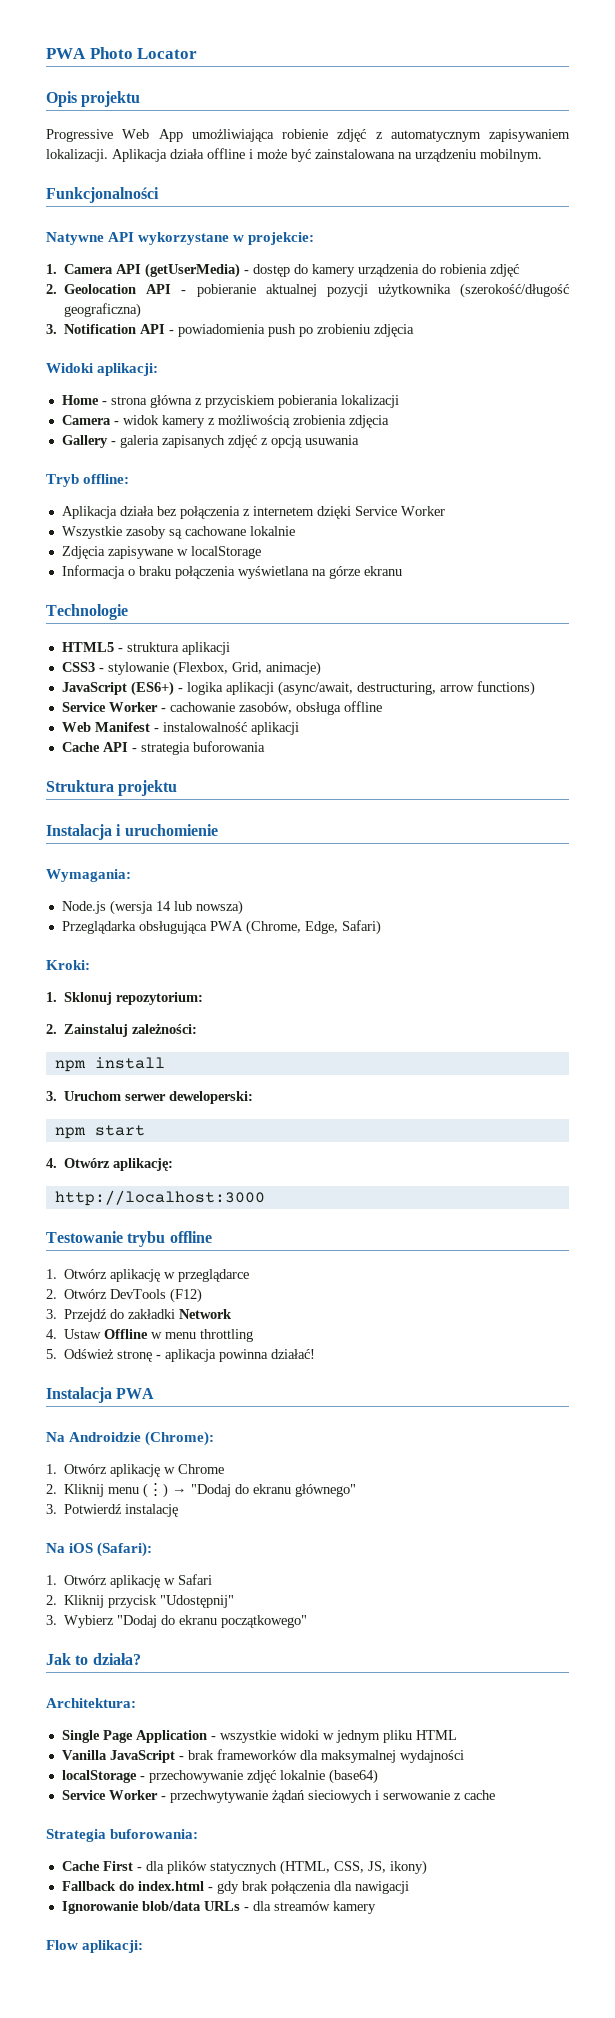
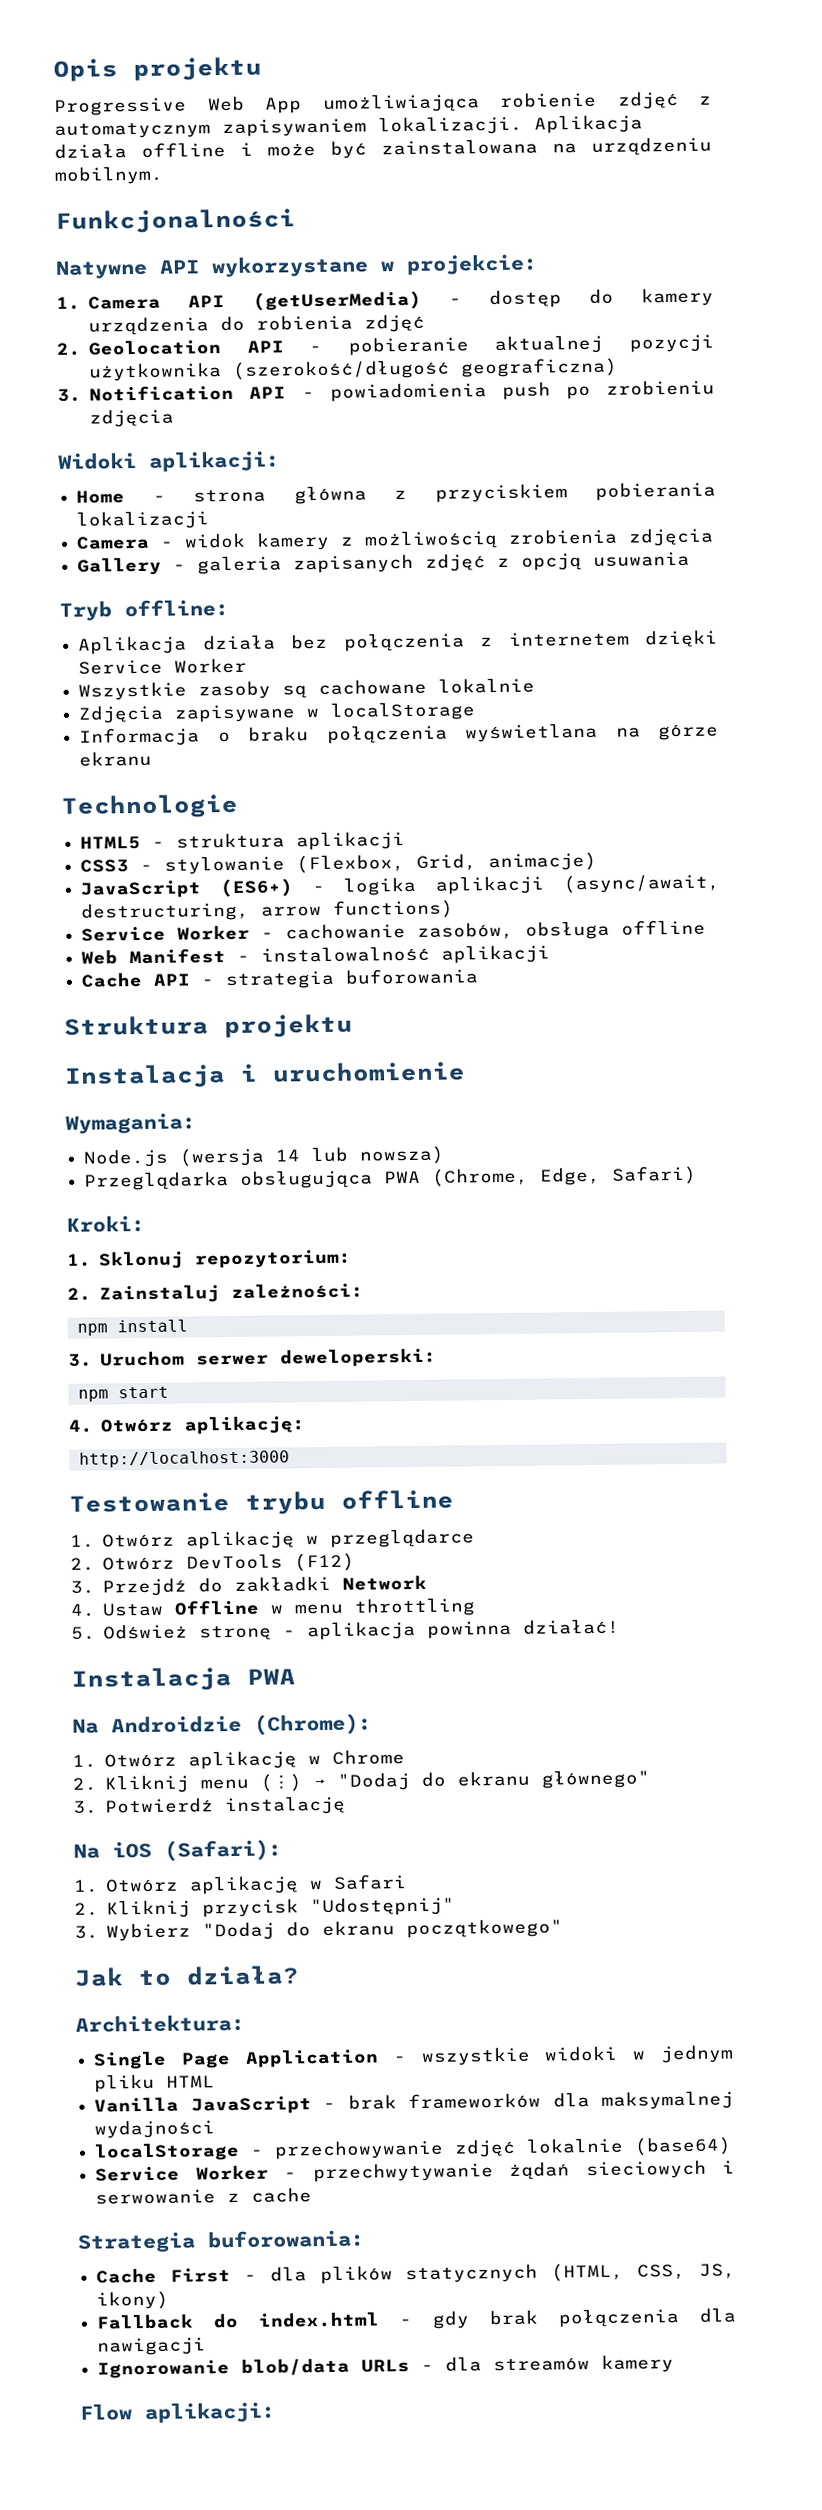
- PWA Photo Locator

